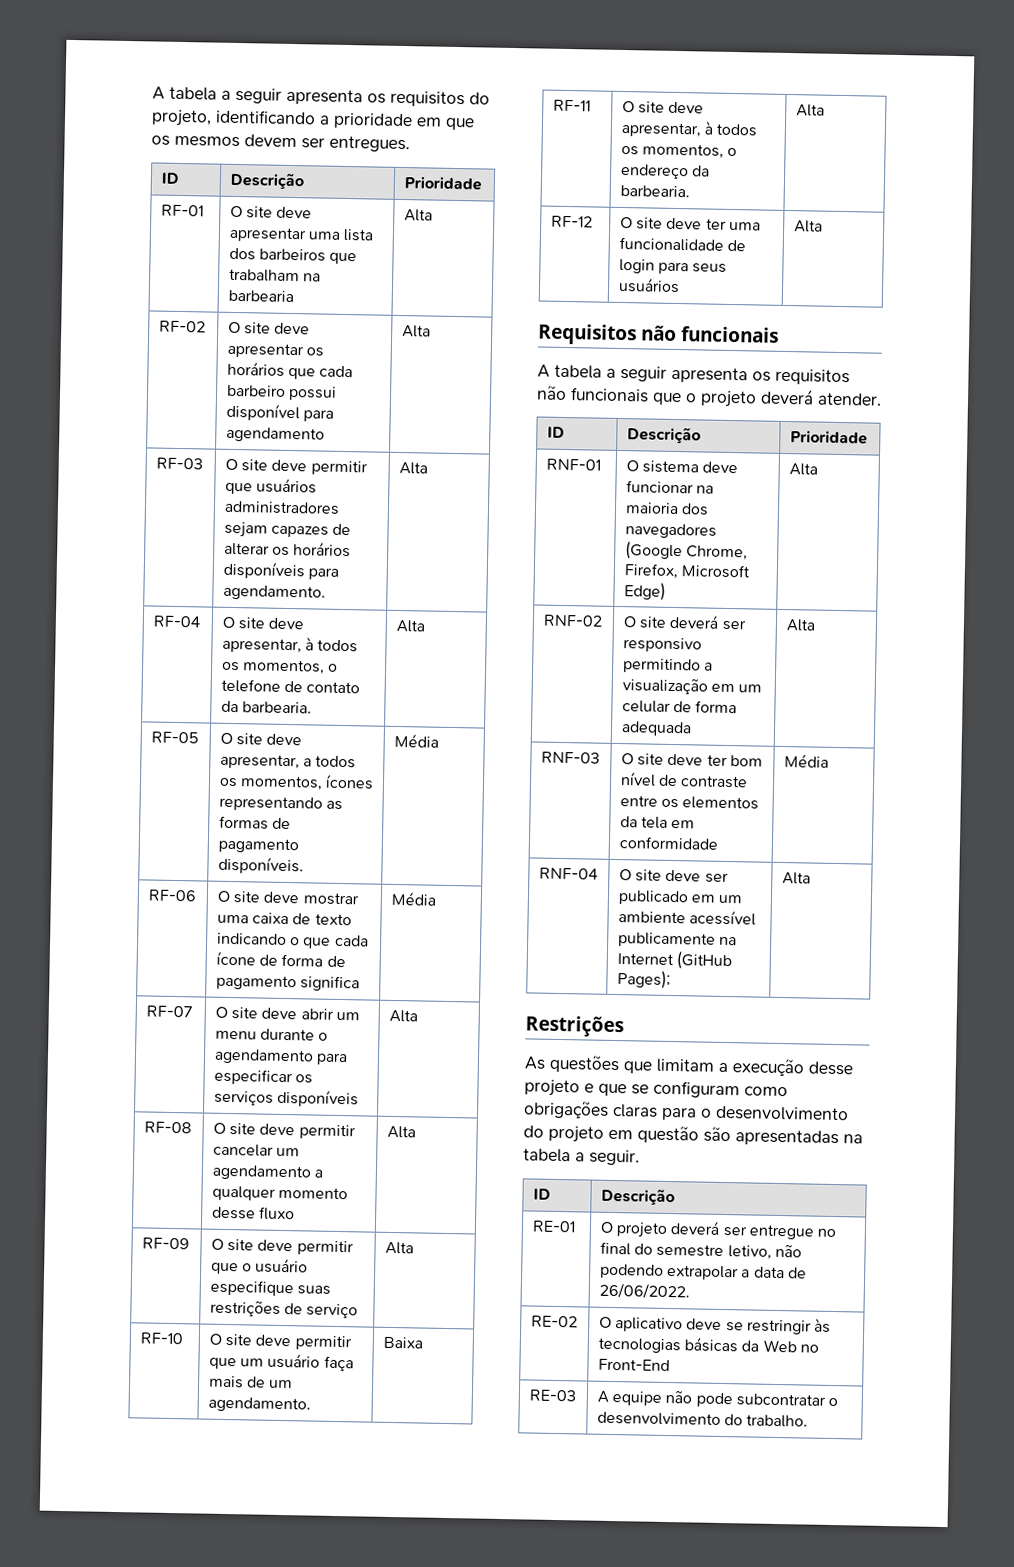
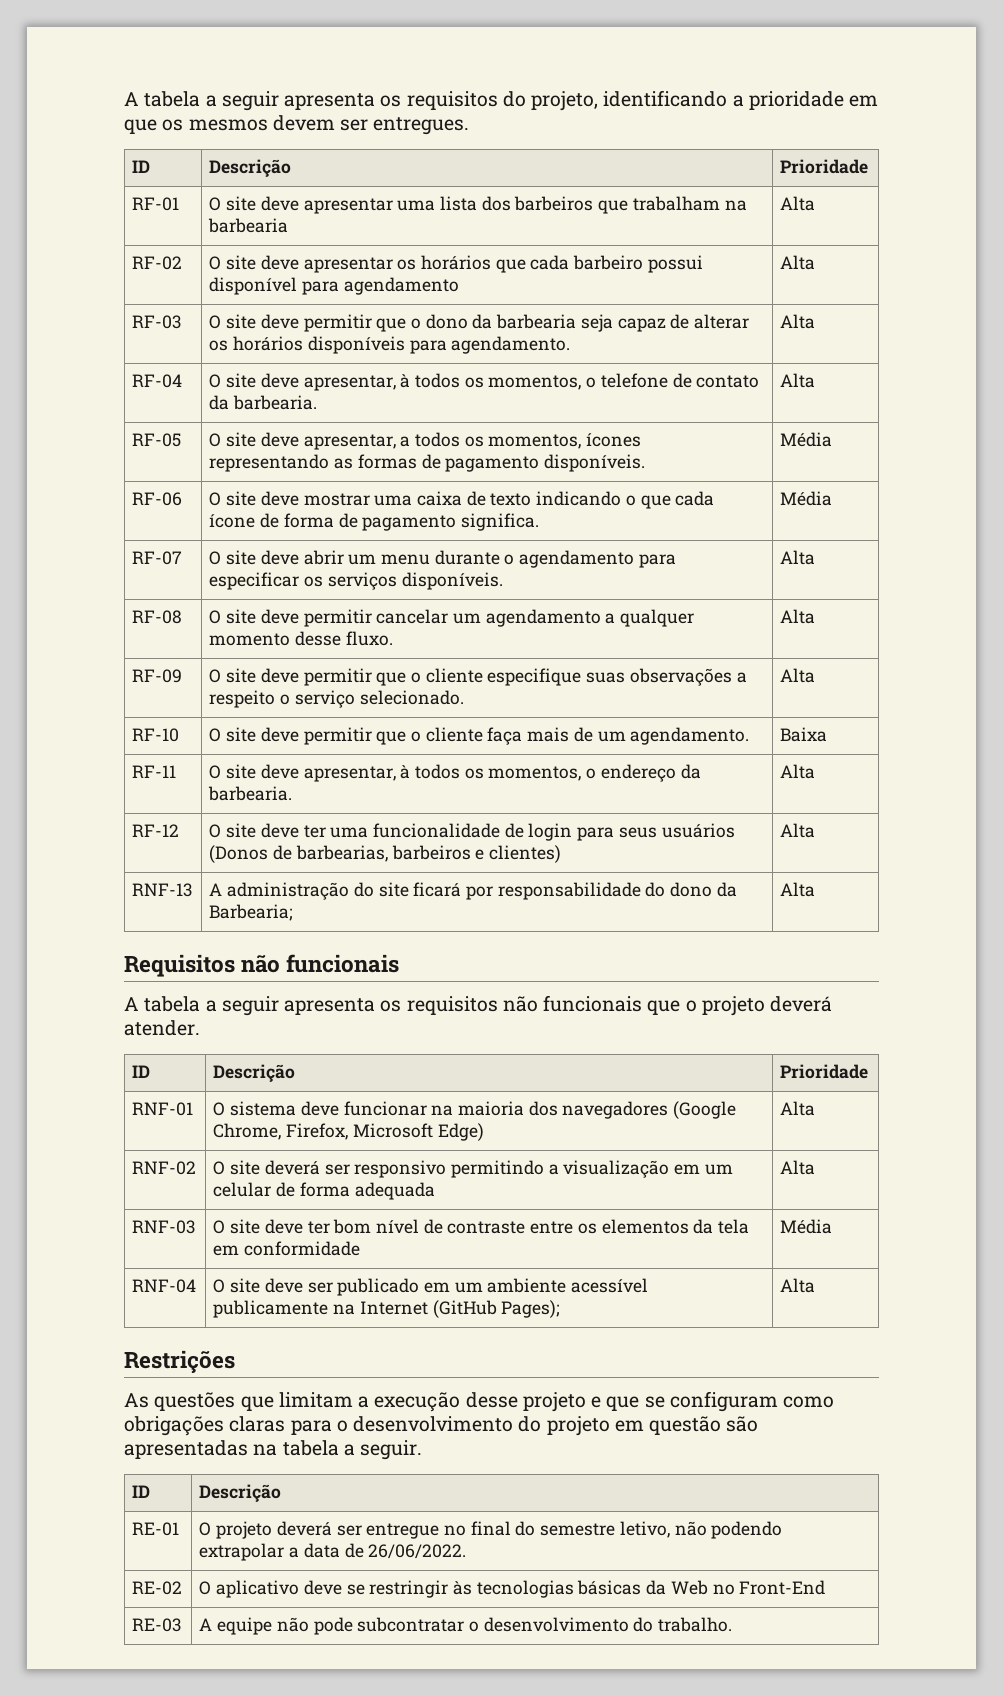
- RF-03 | O site deve permitir que usuários administradores sejam capazes de alterar os horários disponíveis para agendamento. | Alta
+ RF-03 | O site deve permitir que o dono da barbearia seja capaz de alterar os horários disponíveis para agendamento. | Alta
- RF-06 | O site deve mostrar uma caixa de texto indicando o que cada ícone de forma de pagamento significa | Média
+ RF-06 | O site deve mostrar uma caixa de texto indicando o que cada ícone de forma de pagamento significa. | Média
- RF-07 | O site deve abrir um menu durante o agendamento para especificar os serviços disponíveis | Alta
+ RF-07 | O site deve abrir um menu durante o agendamento para especificar os serviços disponíveis. | Alta
- RF-08 | O site deve permitir cancelar um agendamento a qualquer momento desse fluxo | Alta
+ RF-08 | O site deve permitir cancelar um agendamento a qualquer momento desse fluxo. | Alta
- RF-09 | O site deve permitir que o usuário especifique suas restrições de serviço | Alta
+ RF-09 | O site deve permitir que o cliente especifique suas observações a respeito o serviço selecionado. | Alta
- RF-10 | O site deve permitir que um usuário faça mais de um agendamento. | Baixa
+ RF-10 | O site deve permitir que o cliente faça mais de um agendamento. | Baixa
- RF-12 | O site deve ter uma funcionalidade de login para seus usuários | Alta
+ RF-12 | O site deve ter uma funcionalidade de login para seus usuários (Donos de barbearias, barbeiros e clientes) | Alta
+ RNF-13 | A administração do site ficará por responsabilidade do dono da Barbearia; | Alta

